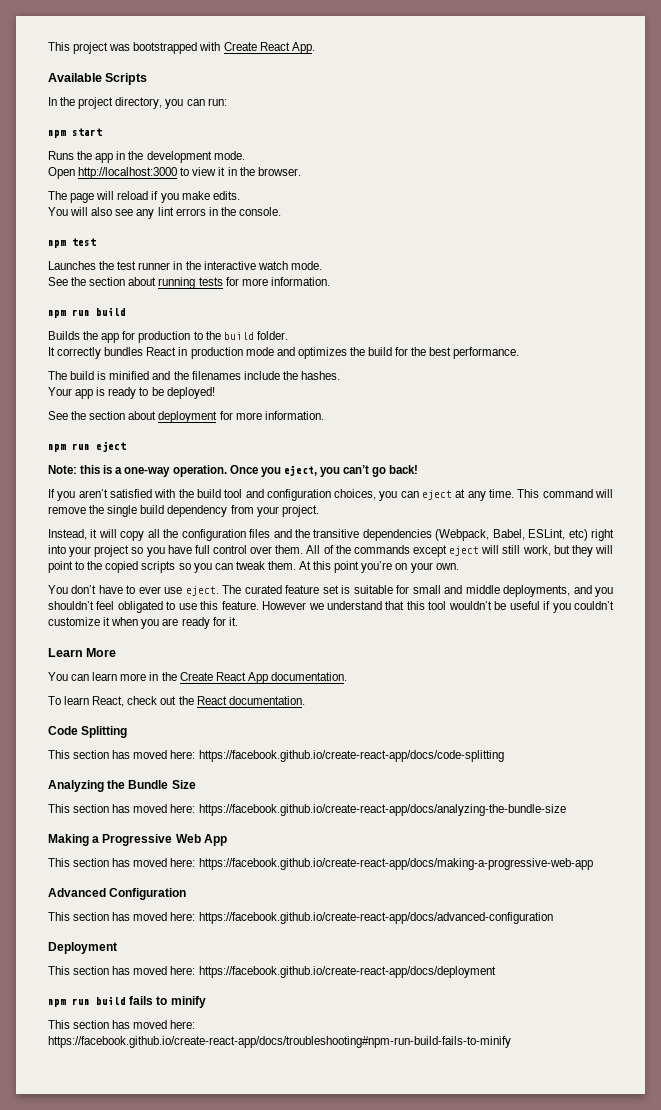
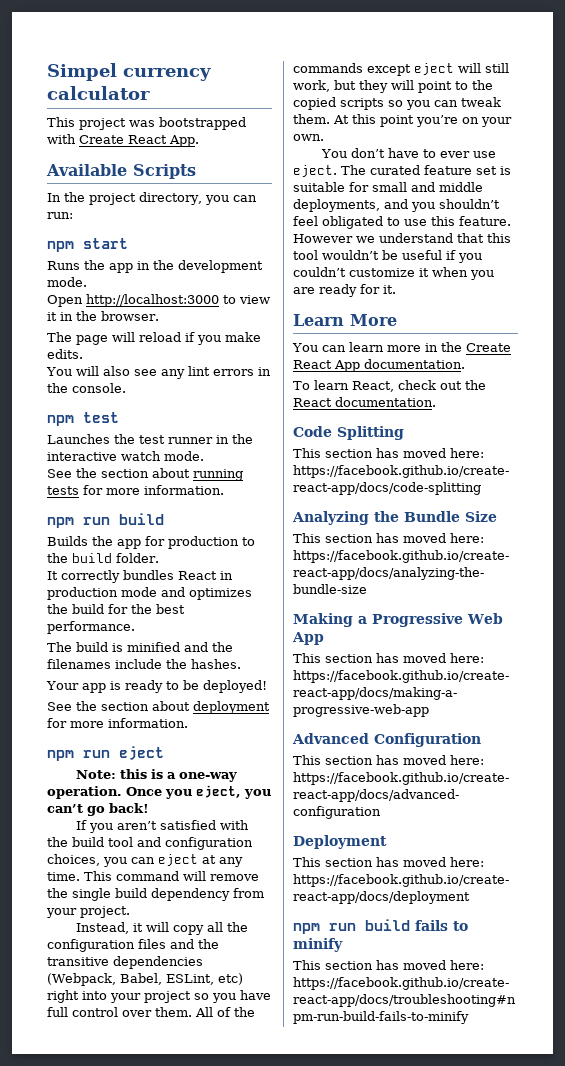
+ Simpel currency calculator

